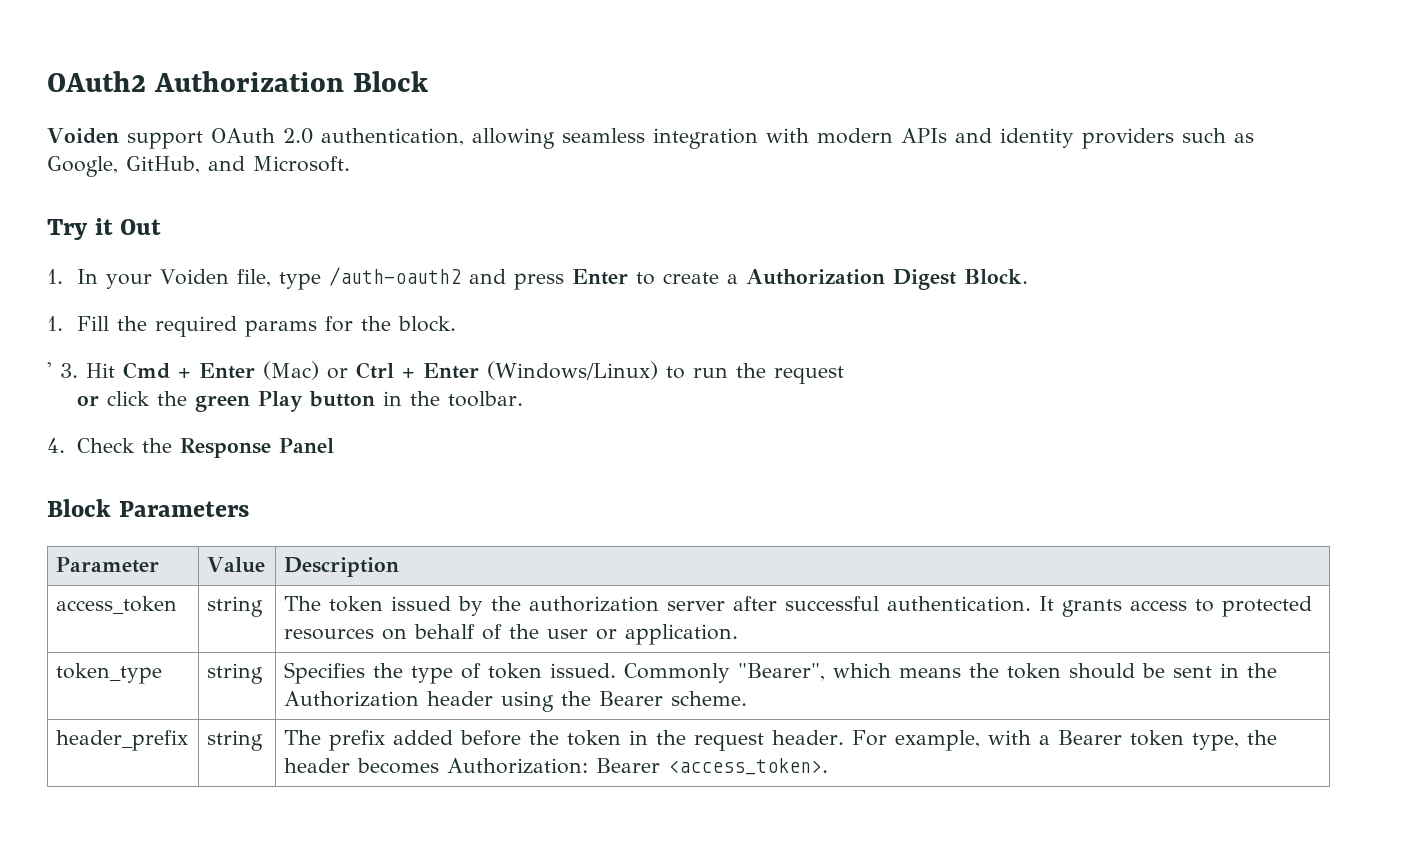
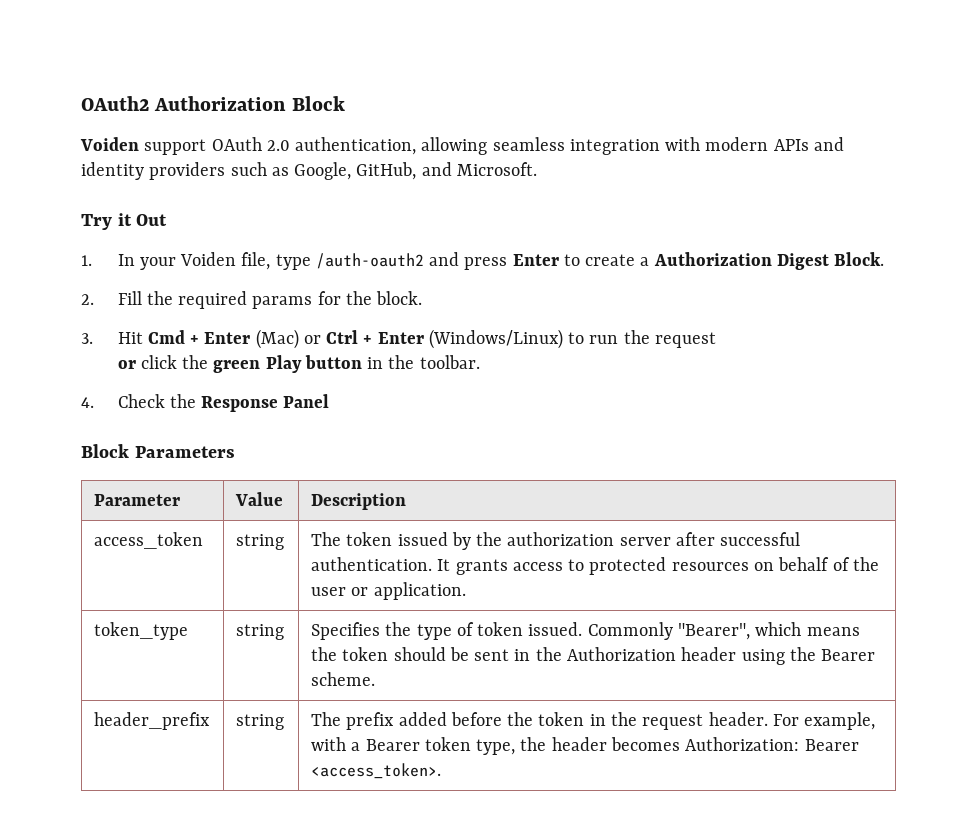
- 1. Fill the required params for the block.
+ 2. Fill the required params for the block.
- ' 3. Hit Cmd + Enter (Mac) or Ctrl + Enter (Windows/Linux) to run the request
+ 3. Hit Cmd + Enter (Mac) or Ctrl + Enter (Windows/Linux) to run the request

